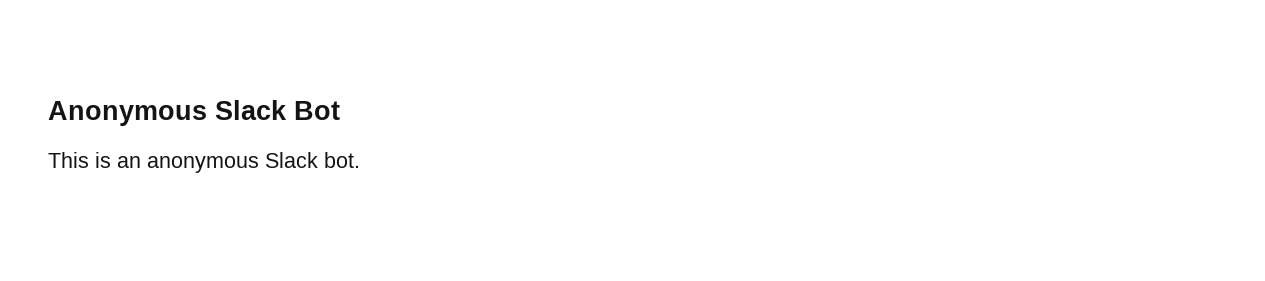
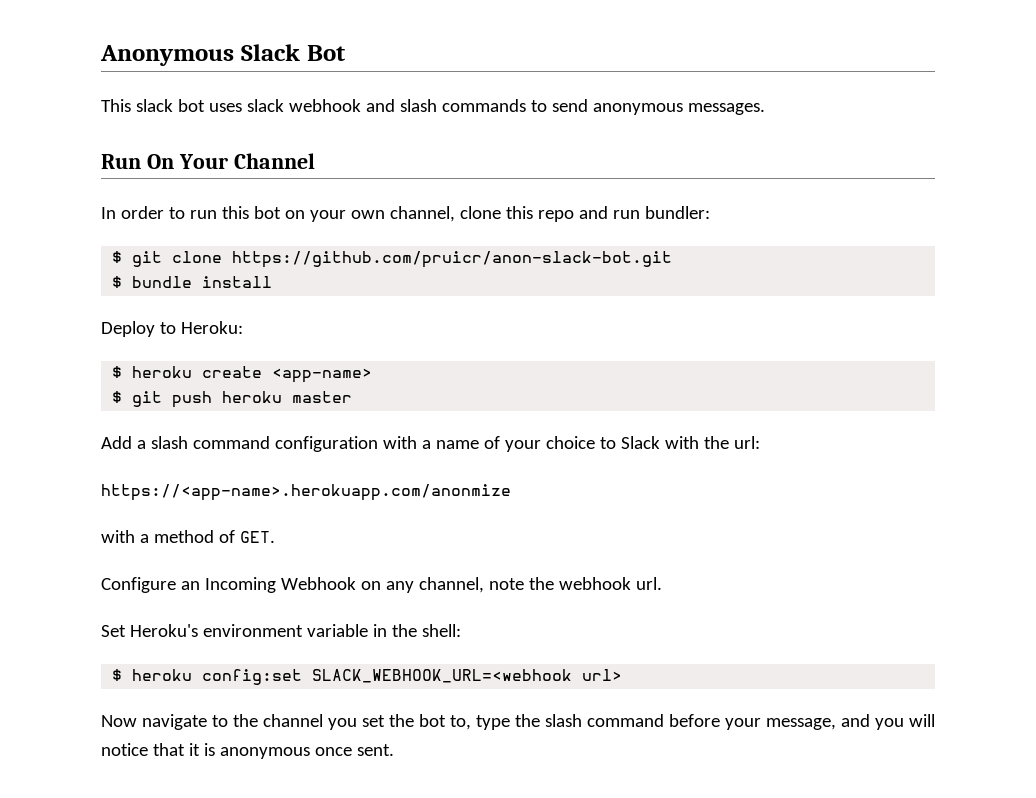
- This is an anonymous Slack bot.
+ This slack bot uses slack webhook and slash commands to send anonymous messages.
+ Run On Your Channel
+ In order to run this bot on your own channel, clone this repo and run bundler:
+ $ git clone https://github.com/pruicr/anon-slack-bot.git
+ $ bundle install
+ Deploy to Heroku:
+ $ heroku create <app-name>
+ $ git push heroku master
+ Add a slash command configuration with a name of your choice to Slack with the url:
+ https://<app-name>.herokuapp.com/anonmize
+ with a method of GET.
+ Configure an Incoming Webhook on any channel, note the webhook url.
+ Set Heroku's environment variable in the shell:
+ $ heroku config:set SLACK_WEBHOOK_URL=<webhook url>
+ Now navigate to the channel you set the bot to, type the slash command before your message, and you will notice that it is anonymous once sent.

